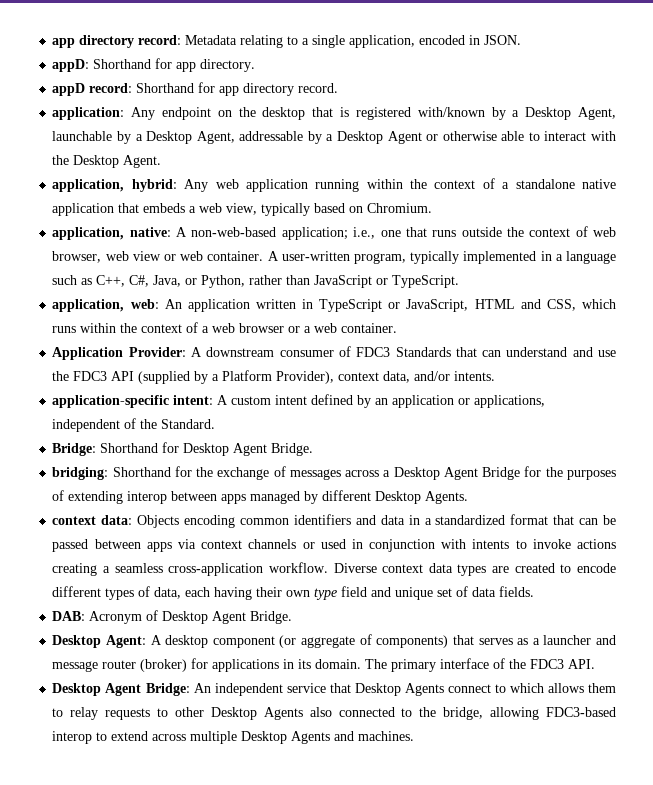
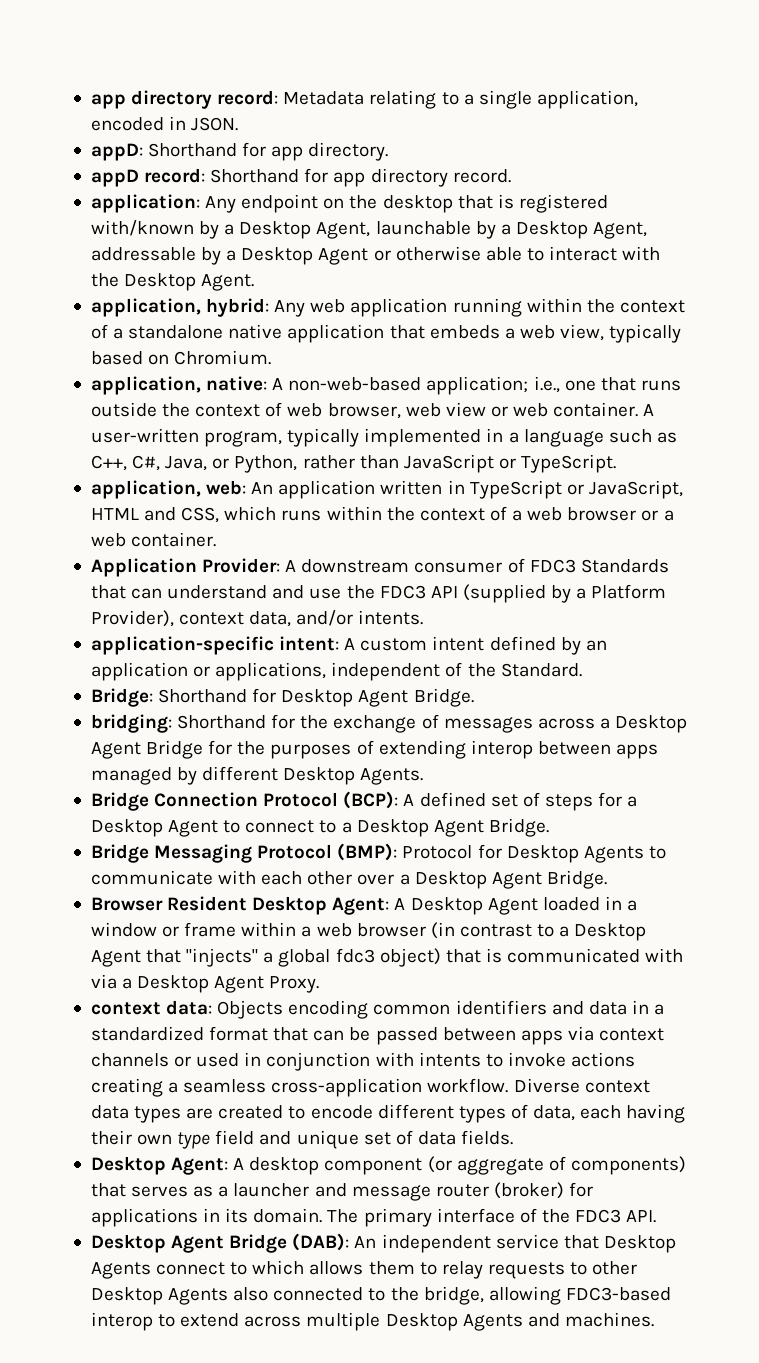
+ Bridge Connection Protocol (BCP): A defined set of steps for a Desktop Agent to connect to a Desktop Agent Bridge.
+ Bridge Messaging Protocol (BMP): Protocol for Desktop Agents to communicate with each other over a Desktop Agent Bridge.
+ Browser Resident Desktop Agent: A Desktop Agent loaded in a window or frame within a web browser (in contrast to a Desktop Agent that "injects" a global fdc3 object) that is communicated with via a Desktop Agent Proxy.
- DAB: Acronym of Desktop Agent Bridge.
- Desktop Agent Bridge: An independent service that Desktop Agents connect to which allows them to relay requests to other Desktop Agents also connected to the bridge, allowing FDC3-based interop to extend across multiple Desktop Agents and machines.
+ Desktop Agent Bridge (DAB): An independent service that Desktop Agents connect to which allows them to relay requests to other Desktop Agents also connected to the bridge, allowing FDC3-based interop to extend across multiple Desktop Agents and machines.

